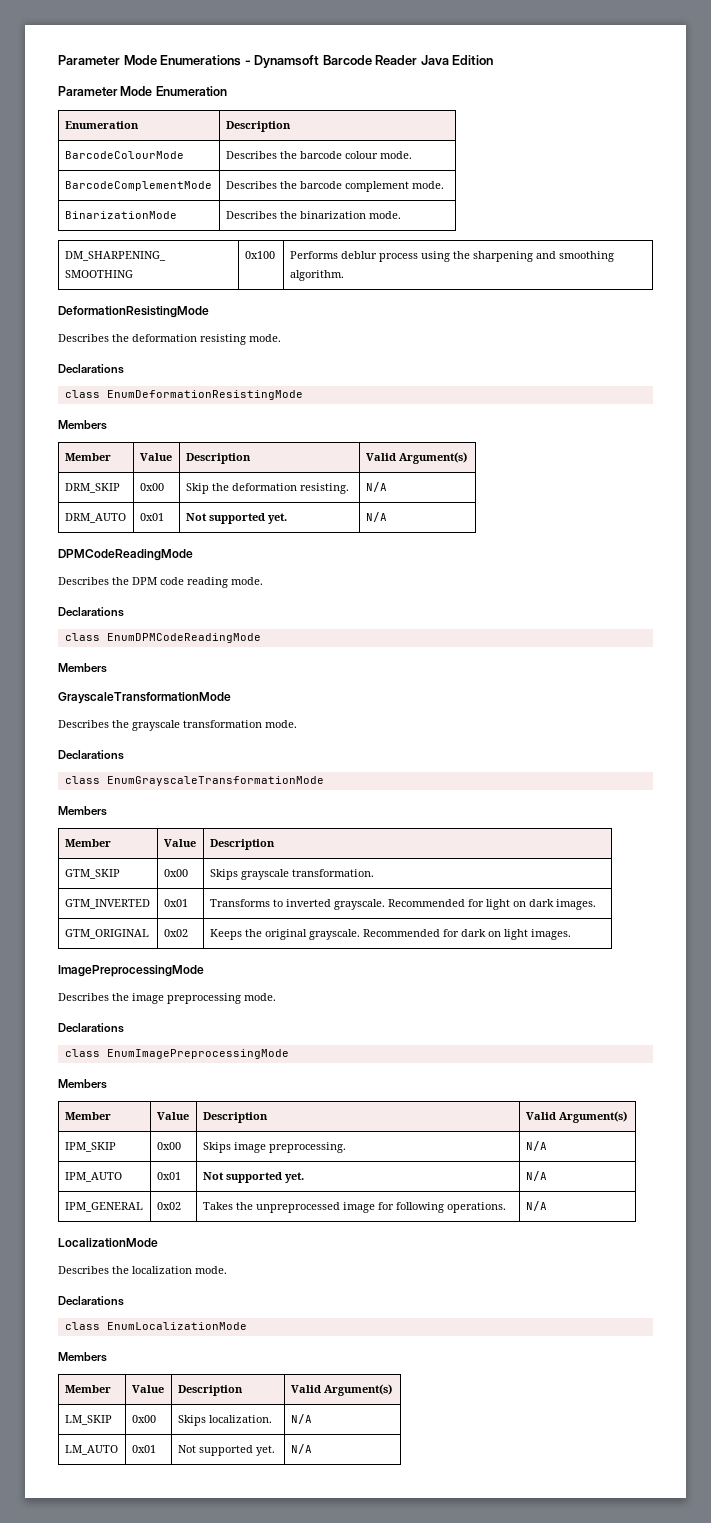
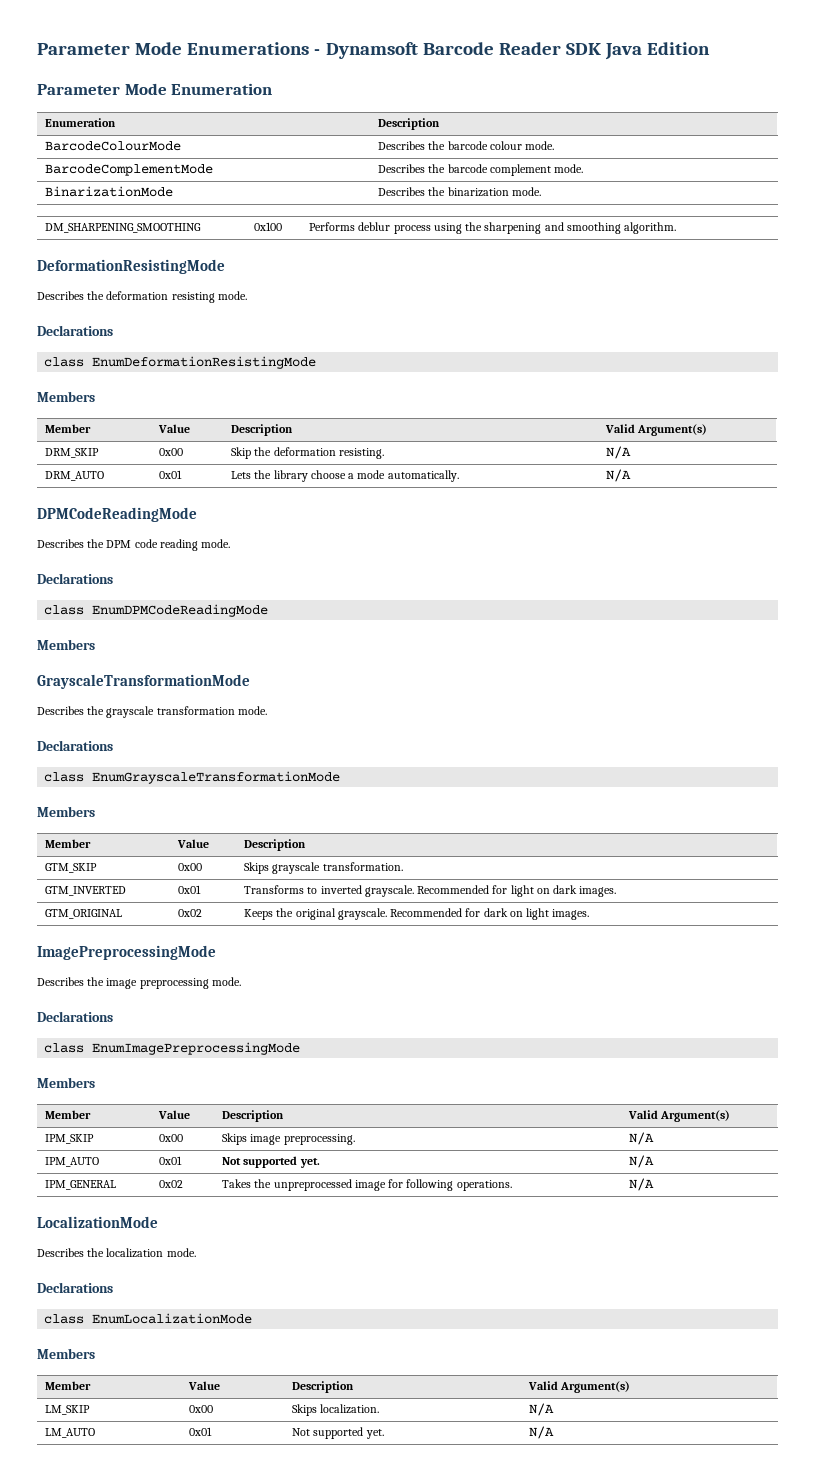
- Parameter Mode Enumerations - Dynamsoft Barcode Reader Java Edition
+ Parameter Mode Enumerations - Dynamsoft Barcode Reader SDK Java Edition
- DRM_AUTO | 0x01 | Not supported yet. | N/A
+ DRM_AUTO | 0x01 | Lets the library choose a mode automatically. | N/A

